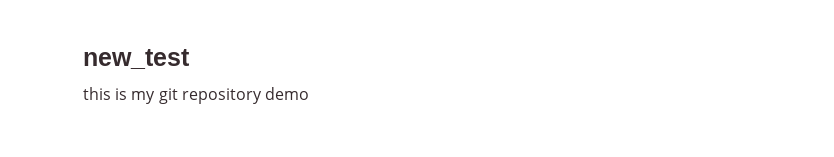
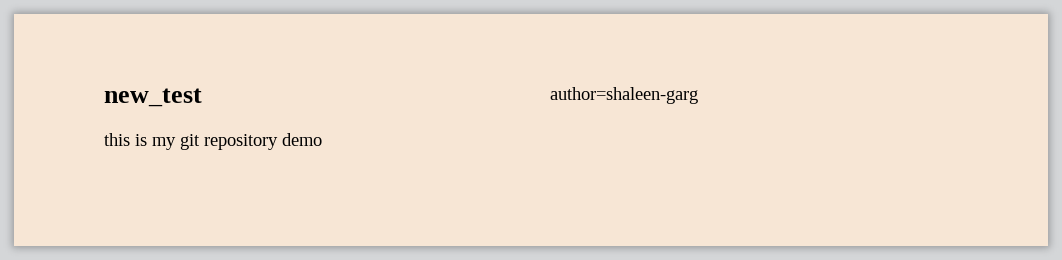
+ author=shaleen-garg

